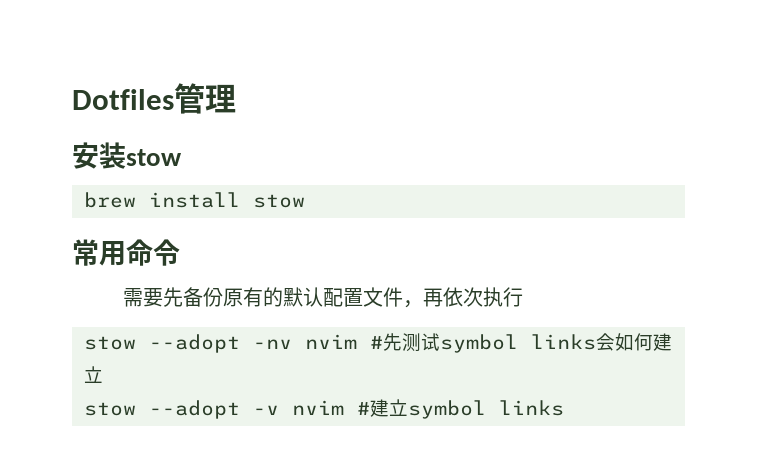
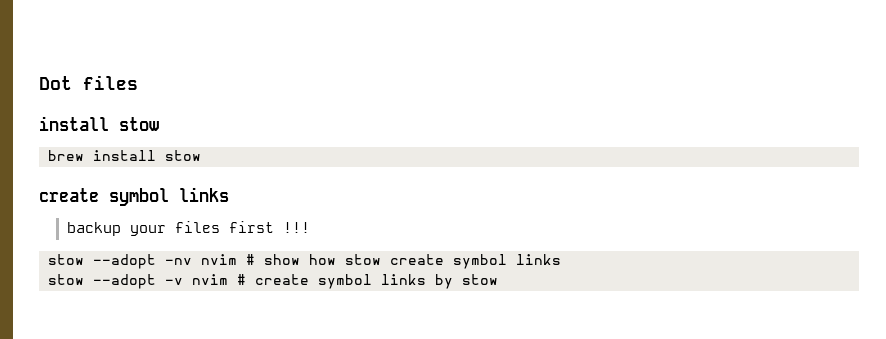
- Dotfiles管理
- 安装stow
+ Dot files
+ install stow
  brew install stow
- 常用命令
- 需要先备份原有的默认配置文件，再依次执行
+ create symbol links
+ backup your files first !!!
- stow --adopt -nv nvim #先测试symbol links会如何建立
+ stow --adopt -nv nvim # show how stow create symbol links
- stow --adopt -v nvim #建立symbol links
+ stow --adopt -v nvim # create symbol links by stow

